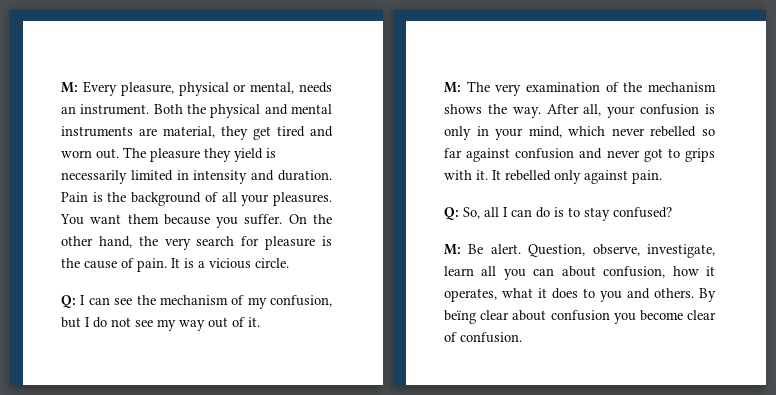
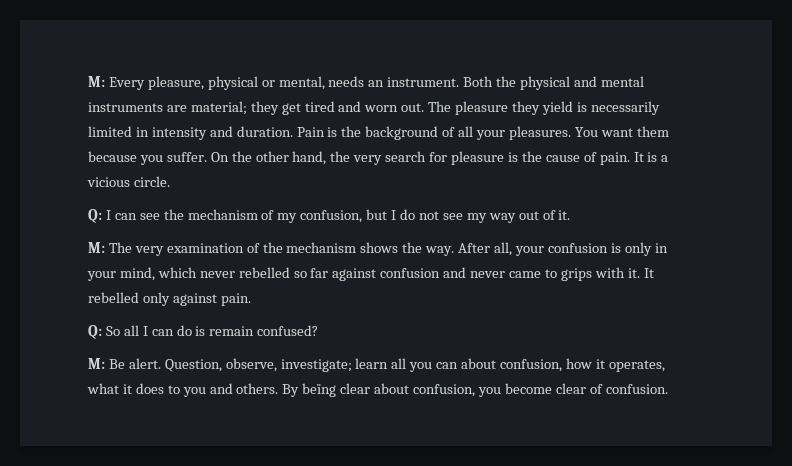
- Both the physical and mental instruments are material, they get tired and worn out.
+ Both the physical and mental instruments are material; they get tired and worn out.
- After all, your confusion is only in your mind, which never rebelled so far against confusion and never got to grips with it.
+ After all, your confusion is only in your mind, which never rebelled so far against confusion and never came to grips with it.
- Q: So, all I can do is to stay confused?
+ Q: So all I can do is remain confused?
- Question, observe, investigate, learn all you can about confusion, how it operates, what it does to you and others.
+ Question, observe, investigate; learn all you can about confusion, how it operates, what it does to you and others.
- By beïng clear about confusion you become clear of confusion.
+ By beïng clear about confusion, you become clear of confusion.

